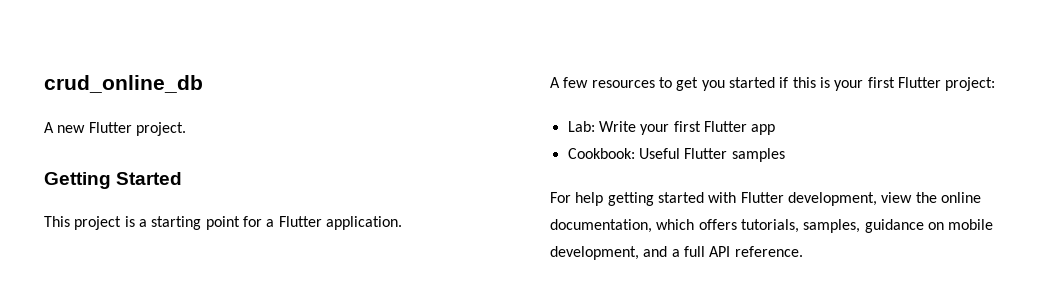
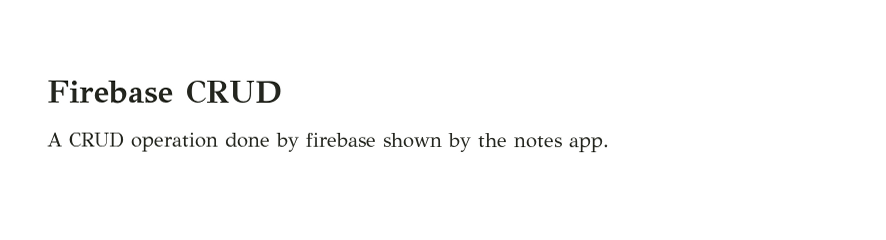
- crud_online_db
- A new Flutter project.
- Getting Started
- This project is a starting point for a Flutter application.
- A few resources to get you started if this is your first Flutter project:
- Lab: Write your first Flutter app
- Cookbook: Useful Flutter samples
- For help getting started with Flutter development, view the online documentation, which offers tutorials, samples, guidance on mobile development, and a full API reference.
+ Firebase CRUD
+ A CRUD operation done by firebase shown by the notes app.

